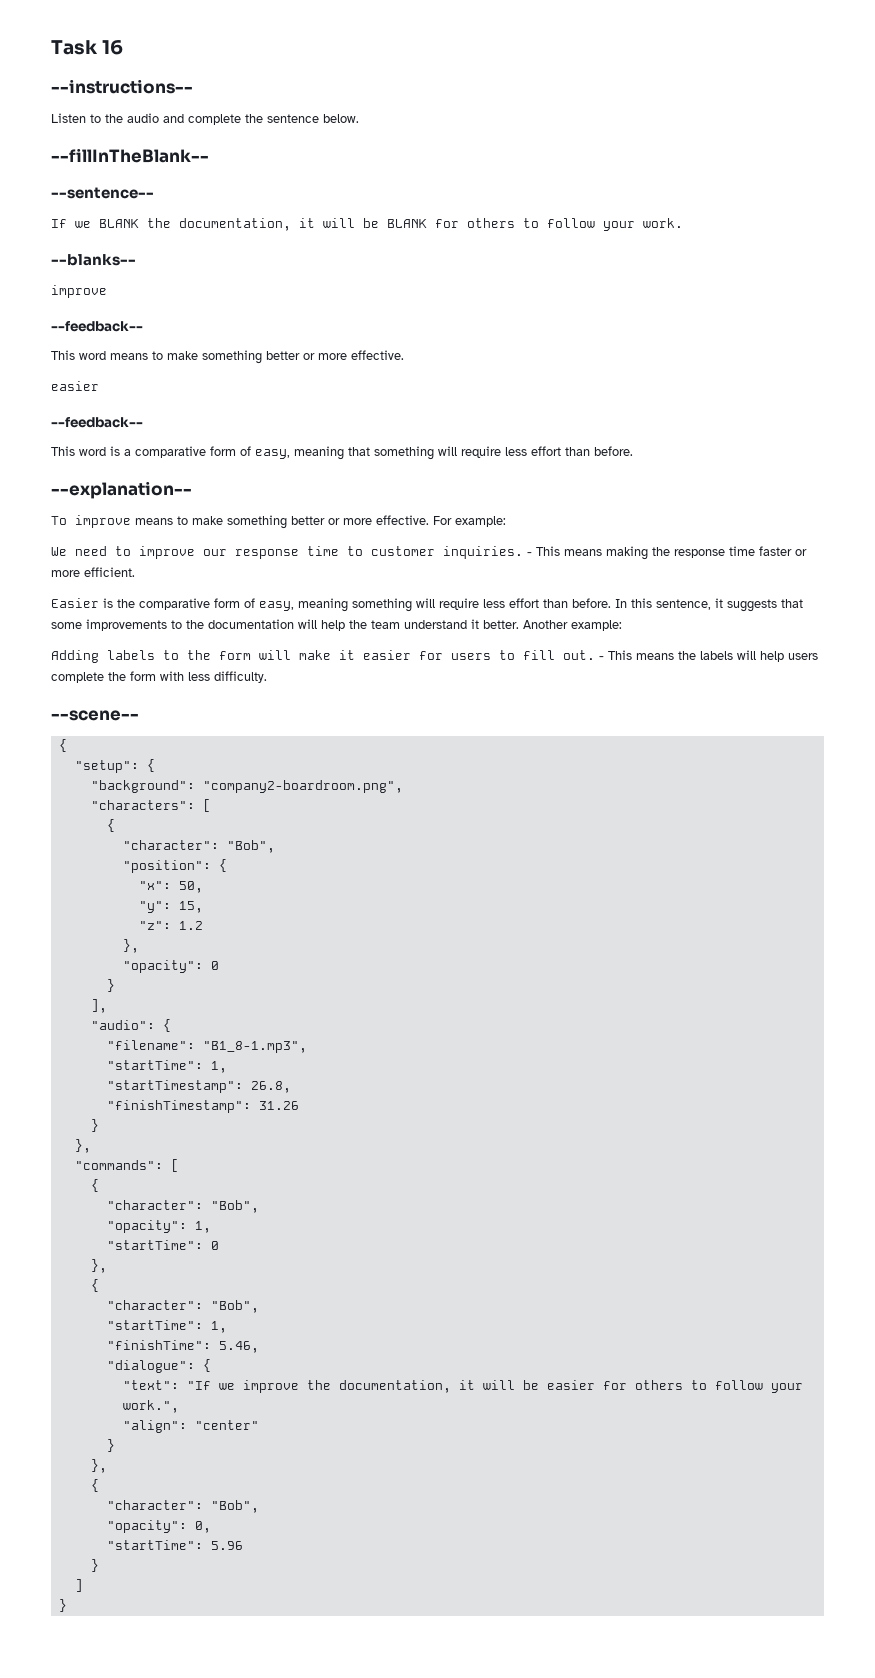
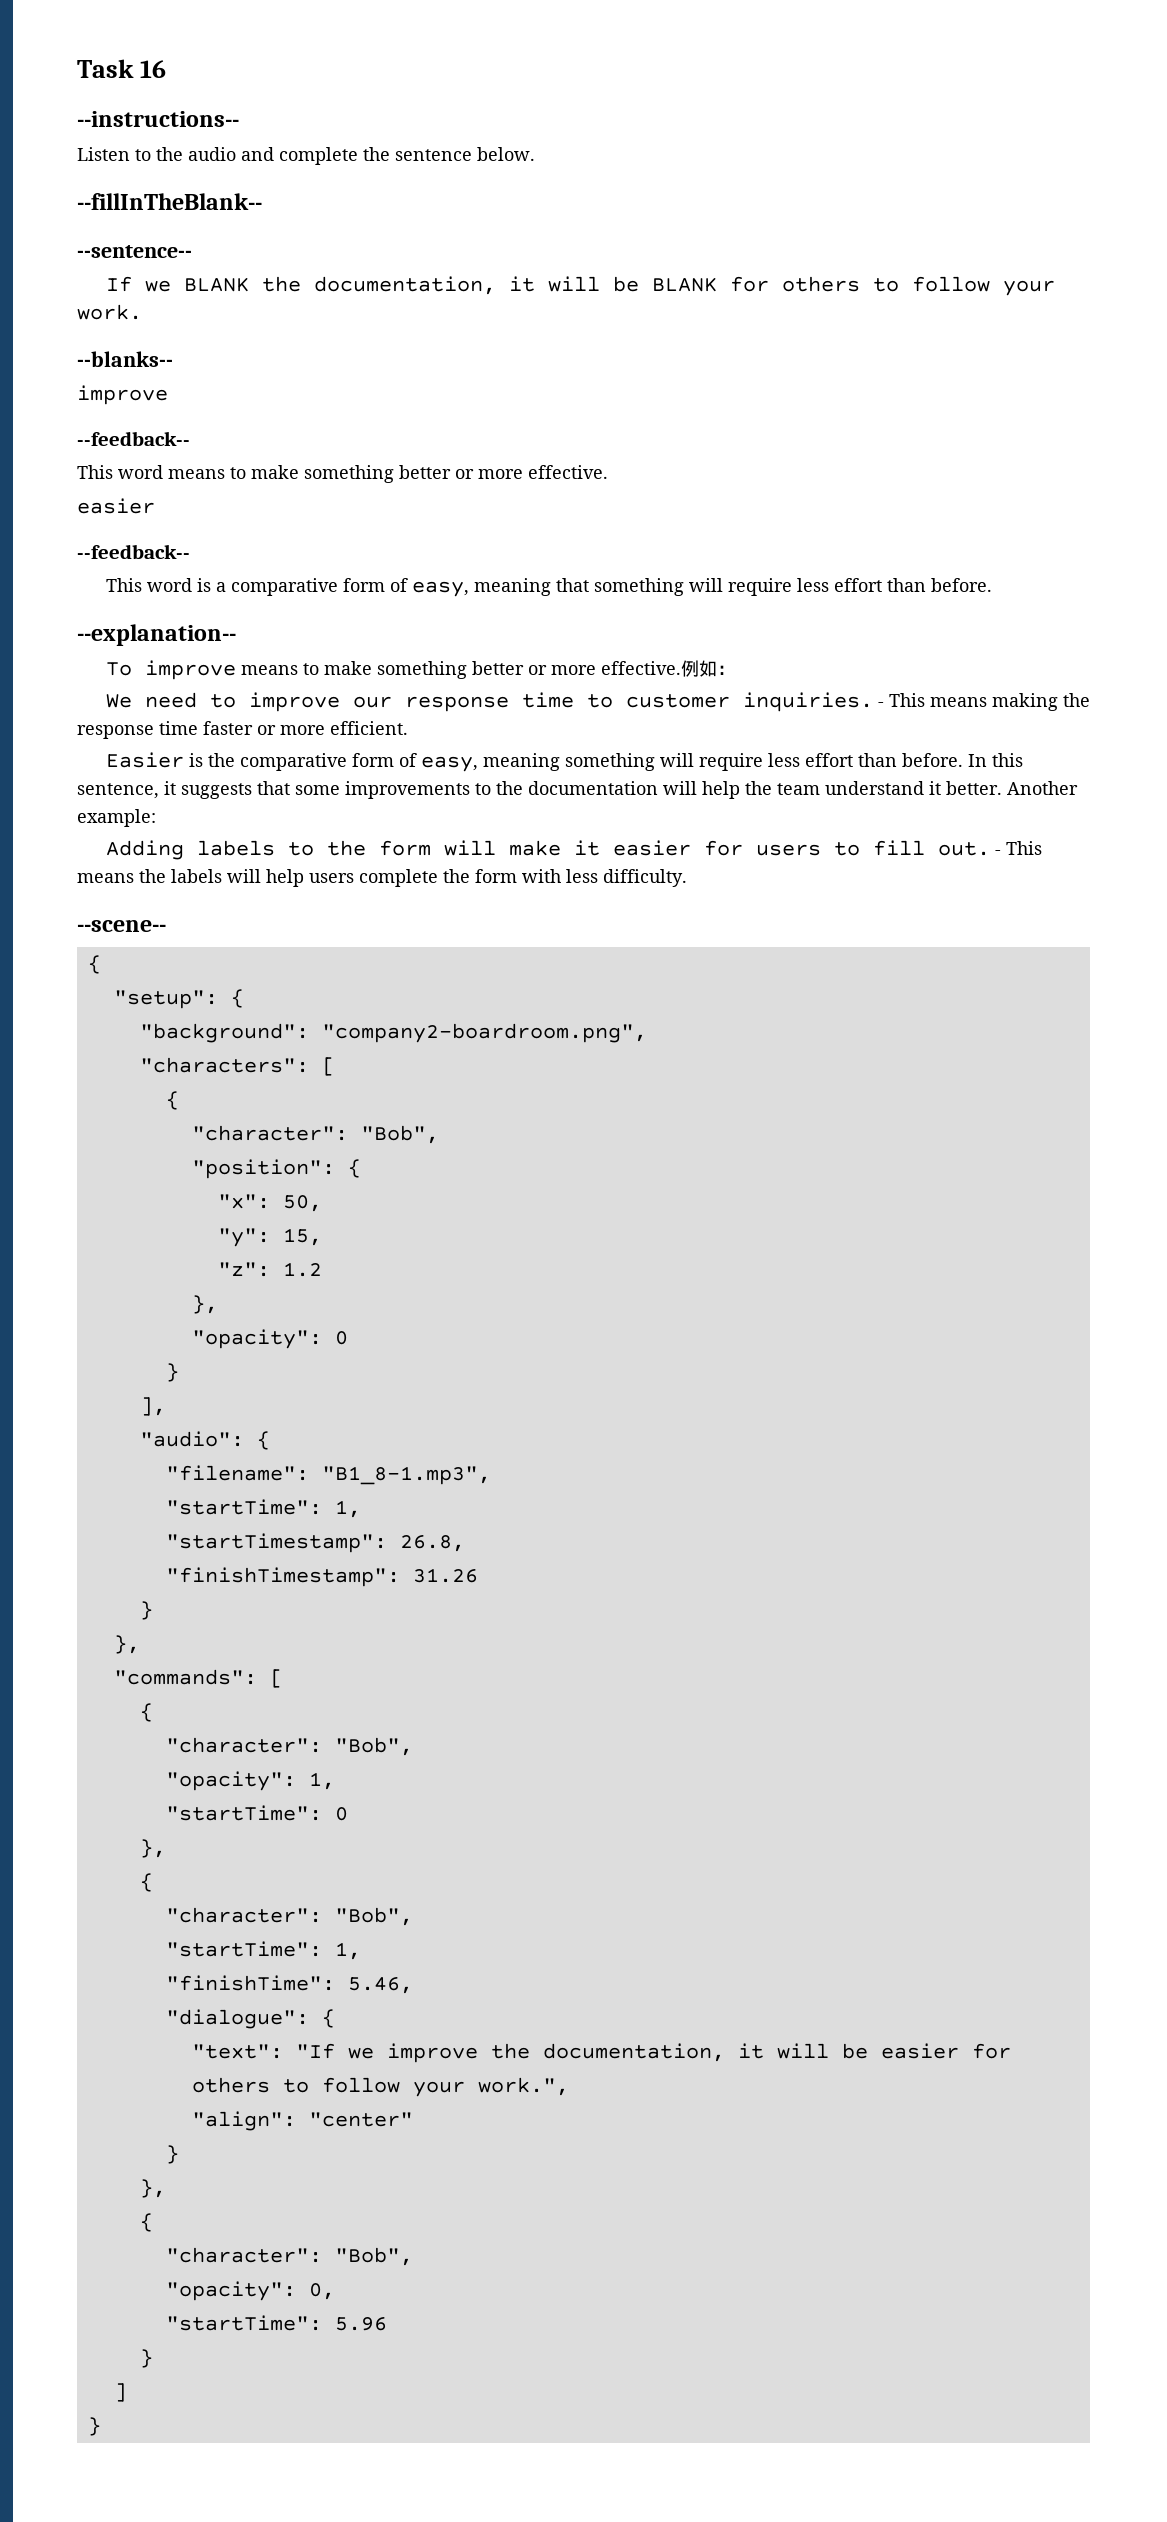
- For example:
+ 例如：

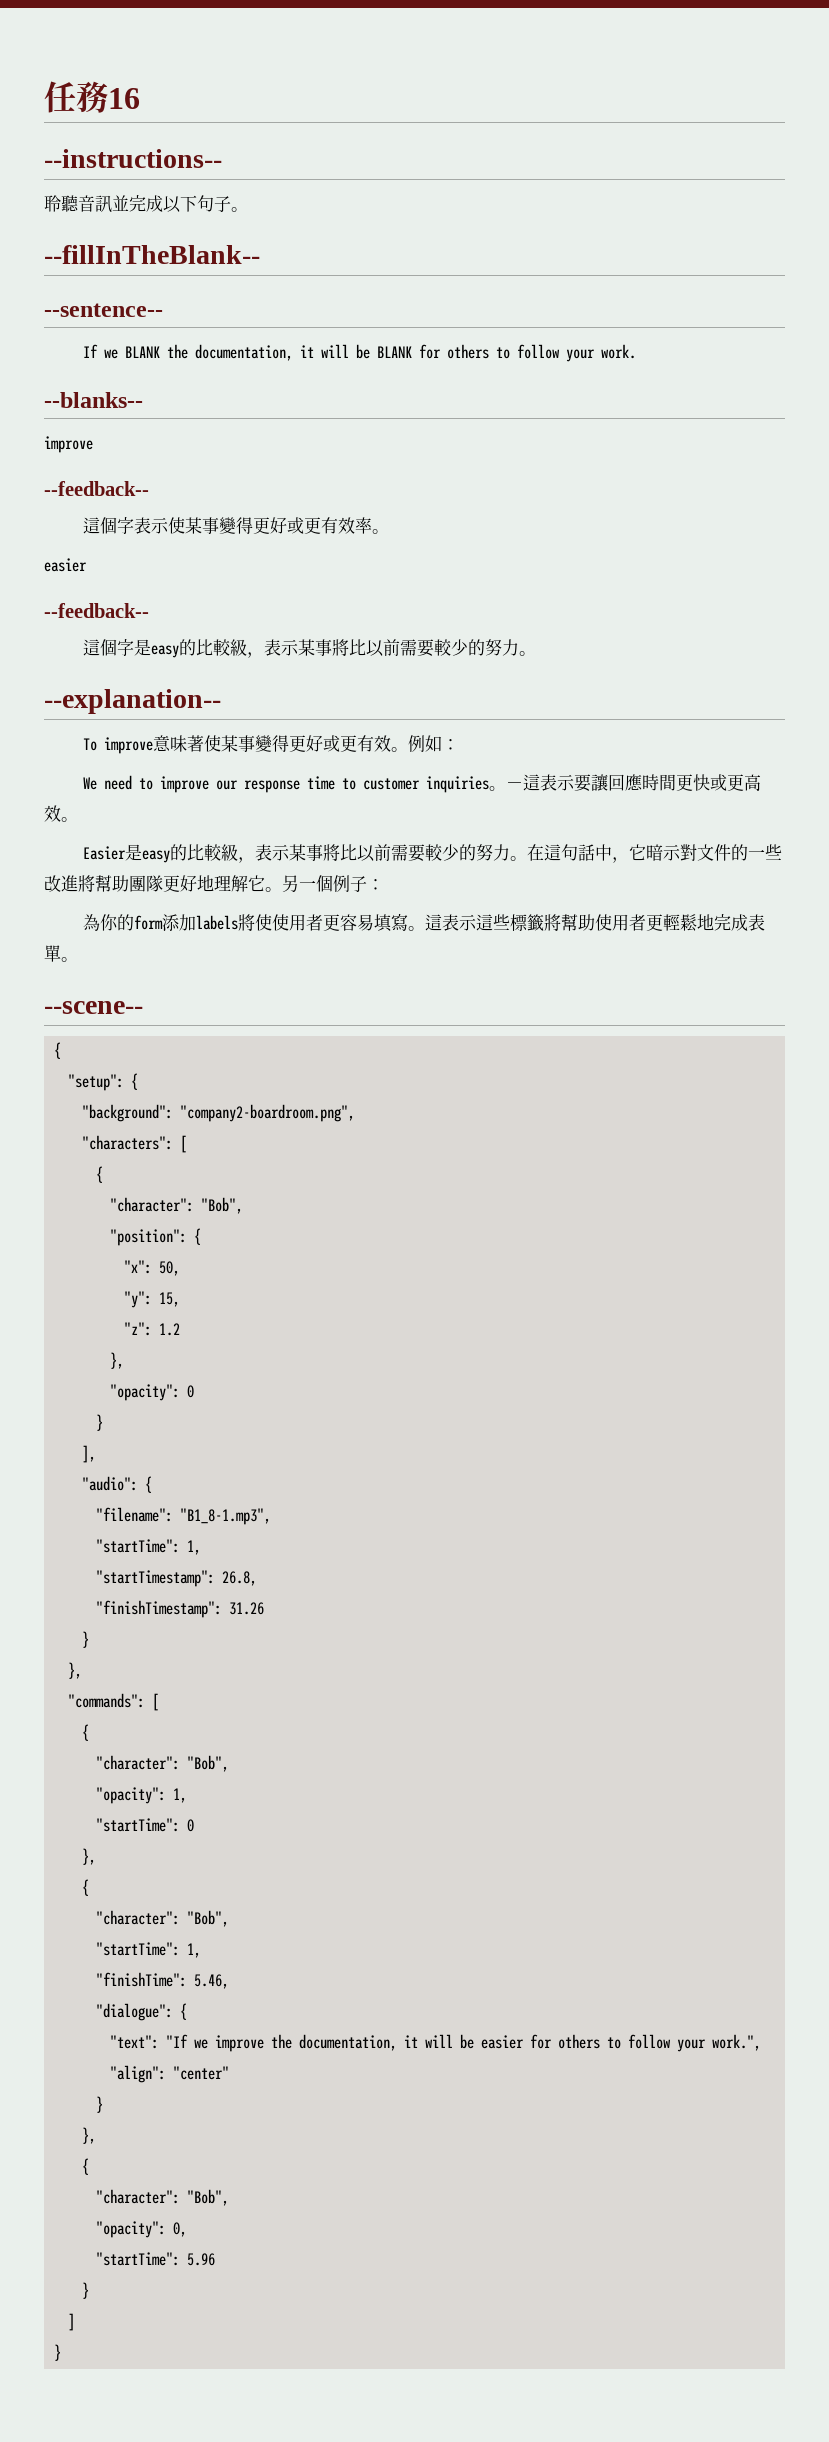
- Task 16
+ 任務16
- Listen to the audio and complete the sentence below.
+ 聆聽音訊並完成以下句子。
- This word means to make something better or more effective.
+ 這個字表示使某事變得更好或更有效率。
  easier
  --feedback--
- This word is a comparative form of easy, meaning that something will require less effort than before.
+ 這個字是easy的比較級，表示某事將比以前需要較少的努力。
  --explanation--
- To improve means to make something better or more effective.
+ To improve意味著使某事變得更好或更有效。
- We need to improve our response time to customer inquiries. - This means making the response time faster or more efficient.
- Easier is the comparative form of easy, meaning something will require less effort than before. In this sentence, it suggests that some improvements to the documentation will help the team understand it better. Another example:
- Adding labels to the form will make it easier for users to fill out. - This means the labels will help users complete the form with less difficulty.
+ We need to improve our response time to customer inquiries。－這表示要讓回應時間更快或更高效。
+ Easier是easy的比較級，表示某事將比以前需要較少的努力。在這句話中，它暗示對文件的一些改進將幫助團隊更好地理解它。另一個例子：
+ 為你的form添加labels將使使用者更容易填寫。這表示這些標籤將幫助使用者更輕鬆地完成表單。

